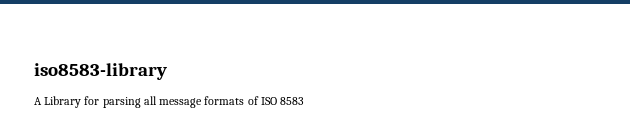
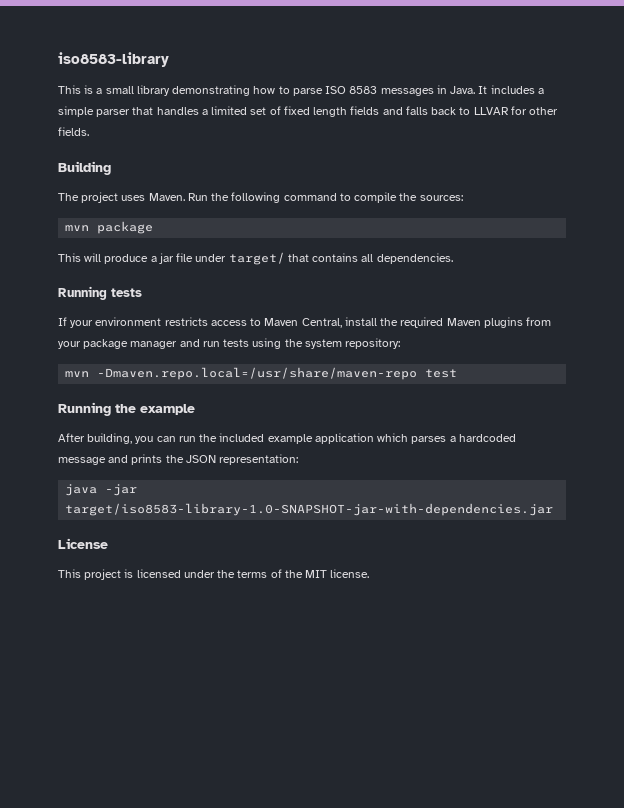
- A Library for parsing all message formats of ISO 8583
+ This is a small library demonstrating how to parse ISO 8583 messages in Java. It includes a simple parser that handles a limited set of fixed length fields and falls back to LLVAR for other fields.
+ Building
+ The project uses Maven. Run the following command to compile the sources:
+ mvn package
+ This will produce a jar file under target/ that contains all dependencies.
+ Running tests
+ If your environment restricts access to Maven Central, install the required Maven plugins from your package manager and run tests using the system repository:
+ mvn -Dmaven.repo.local=/usr/share/maven-repo test
+ Running the example
+ After building, you can run the included example application which parses a hardcoded message and prints the JSON representation:
+ java -jar target/iso8583-library-1.0-SNAPSHOT-jar-with-dependencies.jar
+ License
+ This project is licensed under the terms of the MIT license.

